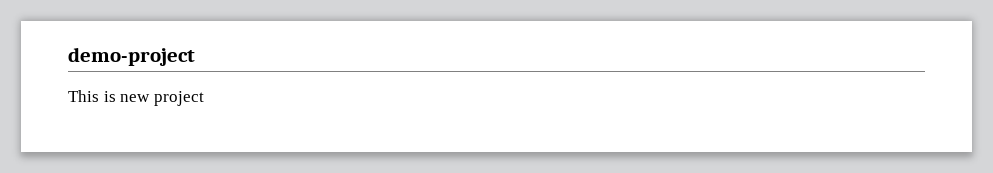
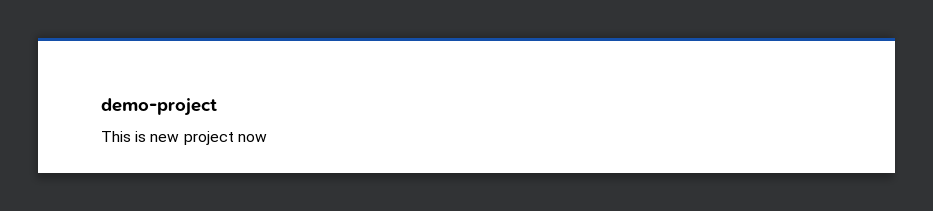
- This is new project
+ This is new project now

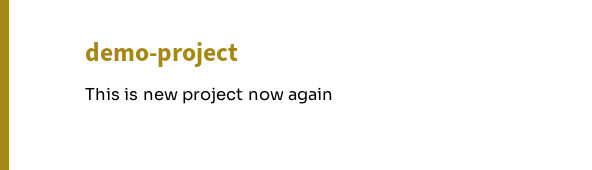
- This is new project now
+ This is new project now again

